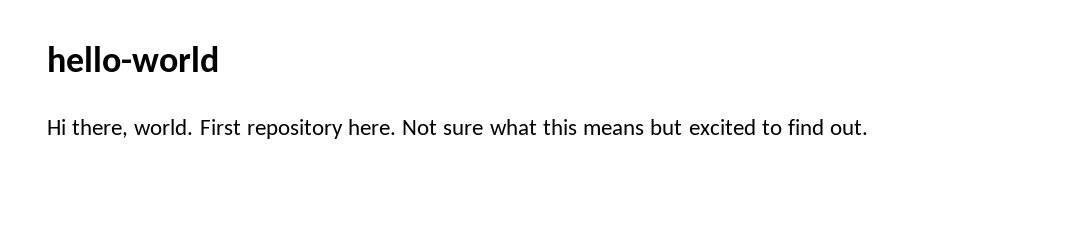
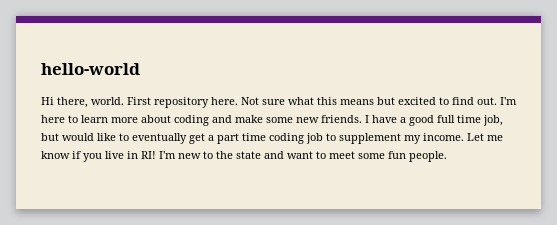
+ I'm here to learn more about coding and make some new friends. I have a good full time job, but would like to eventually get a part time coding job to supplement my income. Let me know if you live in RI! I'm new to the state and want to meet some fun people.

